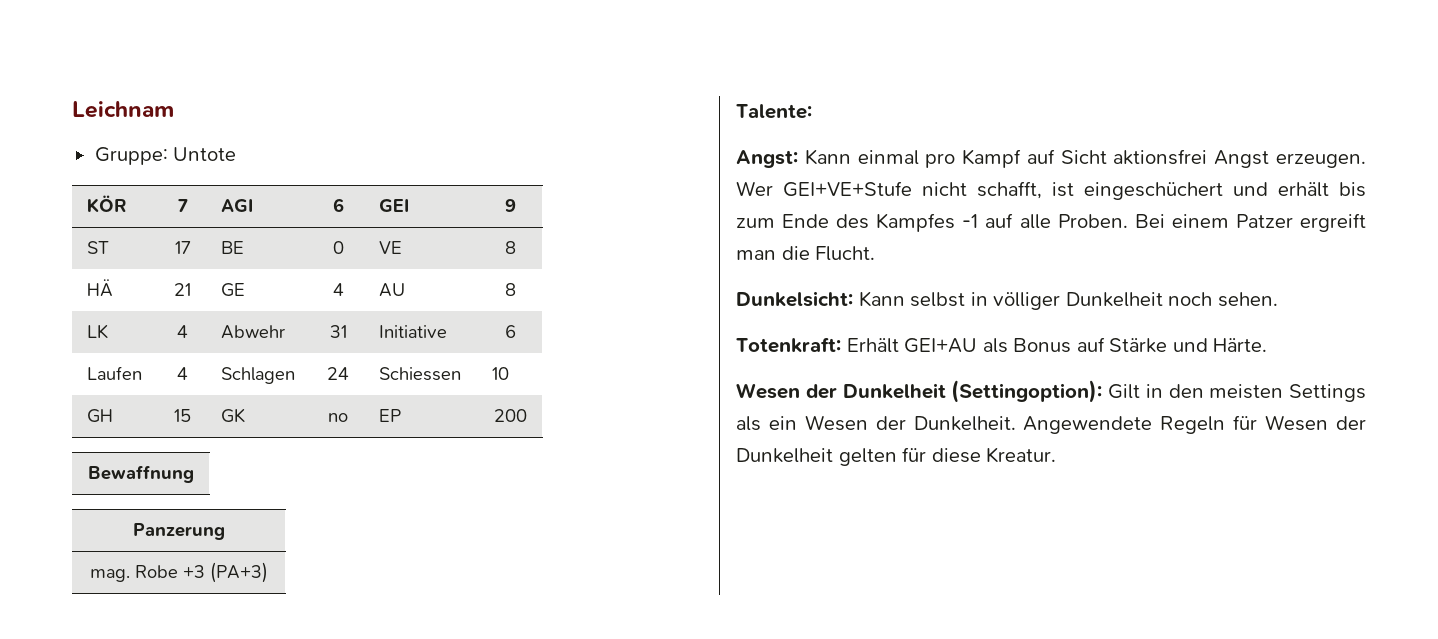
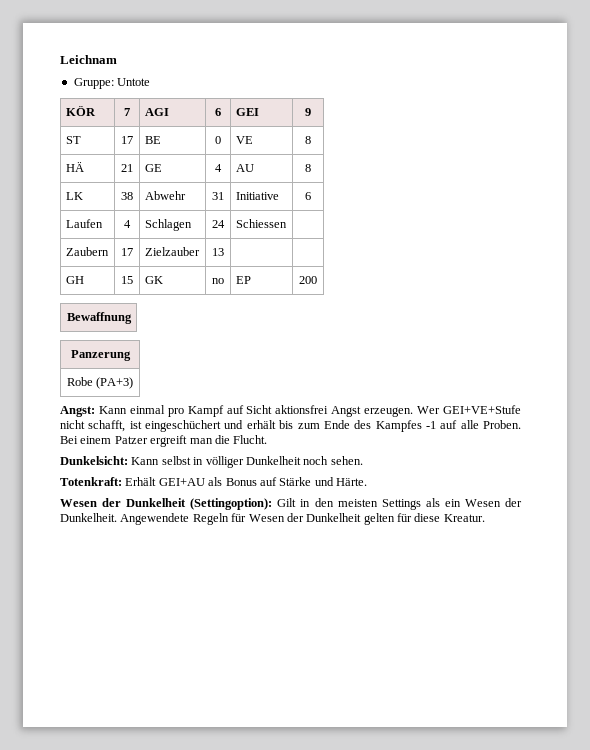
- LK | 4 | Abwehr | 31 | Initiative | 6
+ LK | 38 | Abwehr | 31 | Initiative | 6
- Laufen | 4 | Schlagen | 24 | Schiessen | 10
+ Laufen | 4 | Schlagen | 24 | Schiessen |
+ Zaubern | 17 | Zielzauber | 13 | |
- mag. Robe +3 (PA+3)
+ Robe (PA+3)
- Talente:

